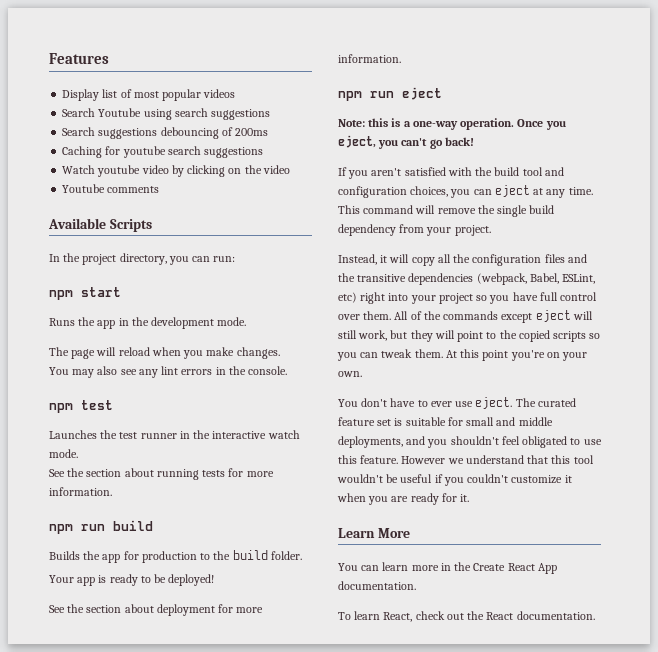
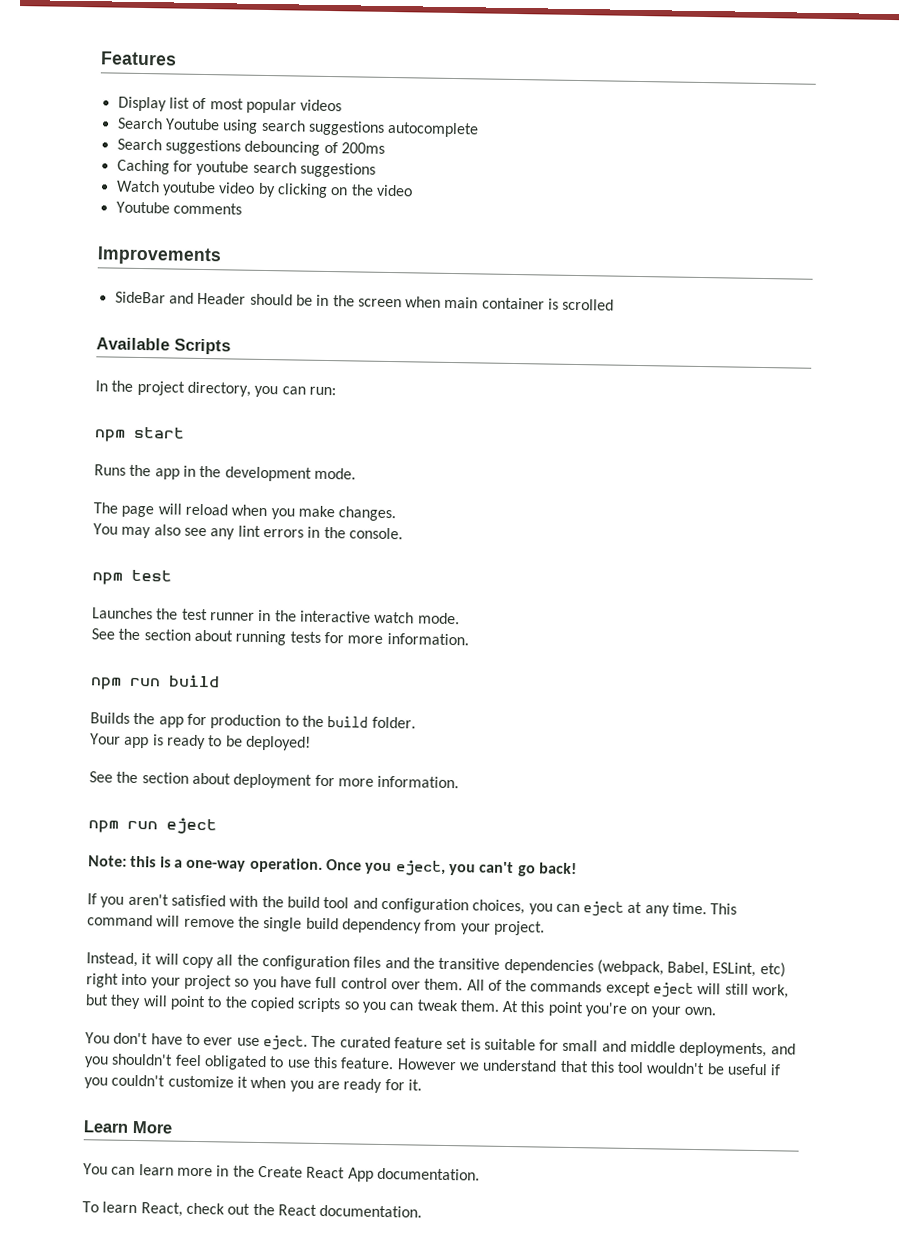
- Search Youtube using search suggestions
+ Search Youtube using search suggestions autocomplete
+ Improvements
+ SideBar and Header should be in the screen when main container is scrolled

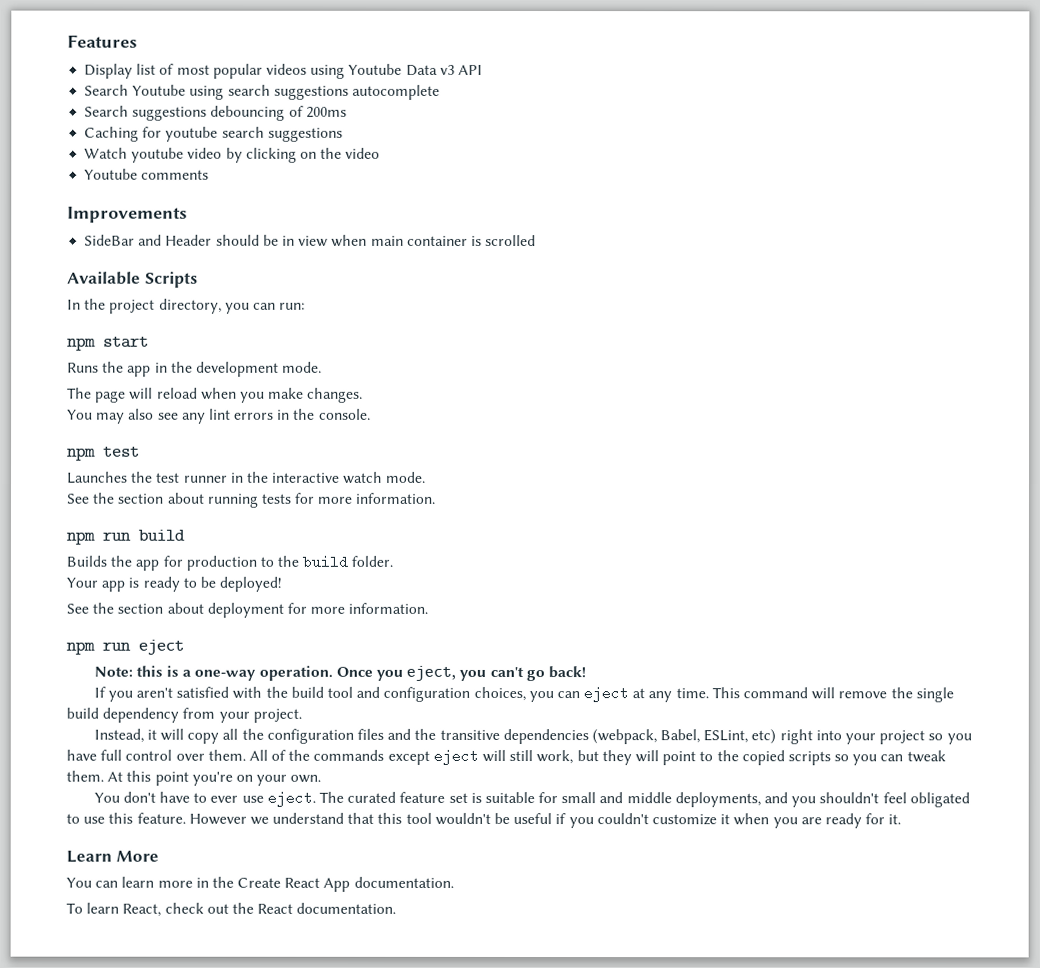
- Display list of most popular videos
+ Display list of most popular videos using Youtube Data v3 API
- SideBar and Header should be in the screen when main container is scrolled
+ SideBar and Header should be in view when main container is scrolled

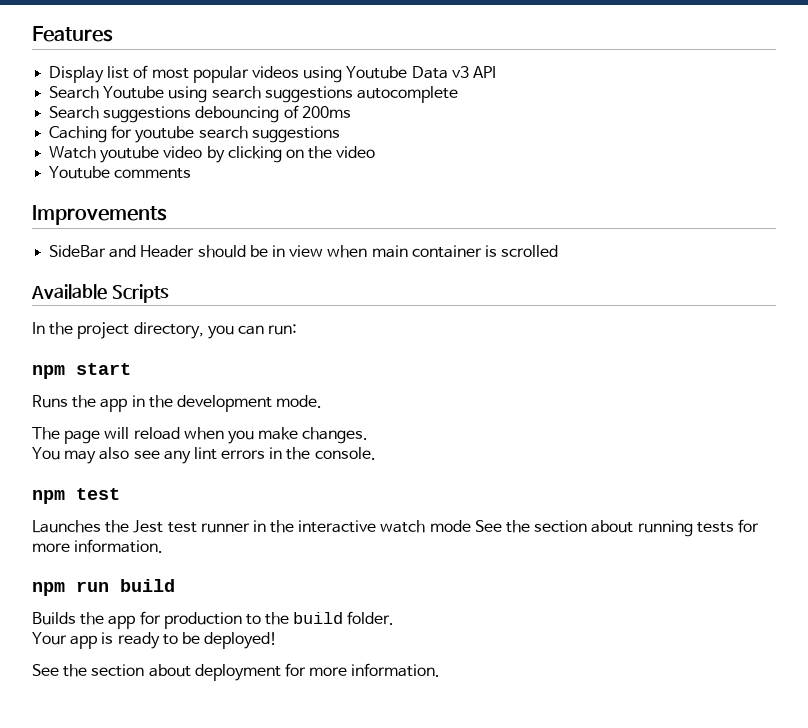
- Launches the test runner in the interactive watch mode.
- See the section about running tests for more information.
+ Launches the Jest test runner in the interactive watch mode See the section about running tests for more information.
- npm run eject
- Note: this is a one-way operation. Once you eject, you can't go back!
- If you aren't satisfied with the build tool and configuration choices, you can eject at any time. This command will remove the single build dependency from your project.
- Instead, it will copy all the configuration files and the transitive dependencies (webpack, Babel, ESLint, etc) right into your project so you have full control over them. All of the commands except eject will still work, but they will point to the copied scripts so you can tweak them. At this point you're on your own.
- You don't have to ever use eject. The curated feature set is suitable for small and middle deployments, and you shouldn't feel obligated to use this feature. However we understand that this tool wouldn't be useful if you couldn't customize it when you are ready for it.
- Learn More
- You can learn more in the Create React App documentation.
- To learn React, check out the React documentation.

